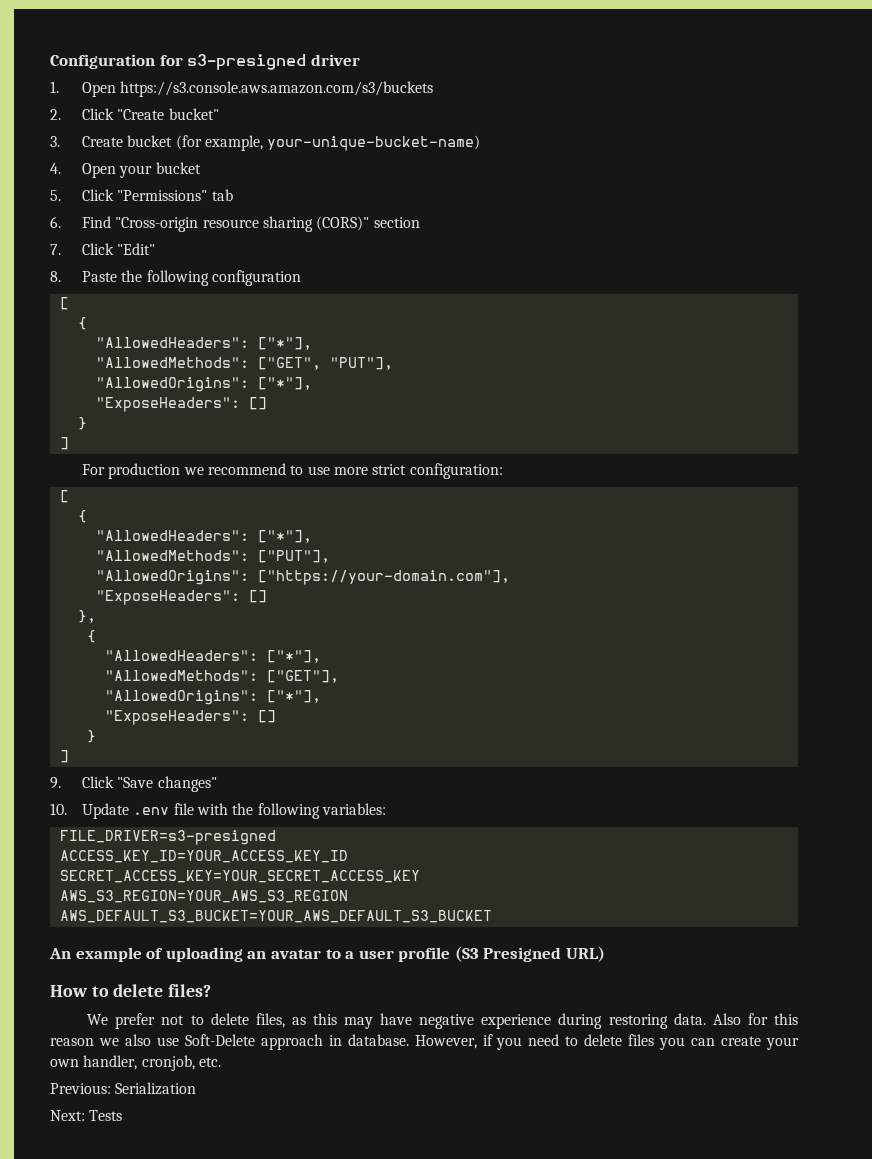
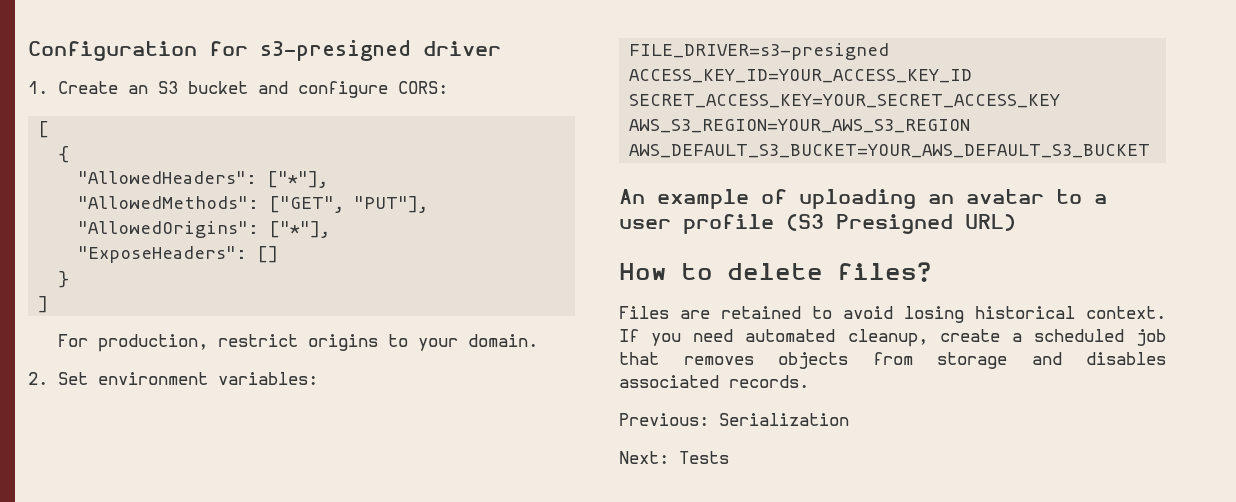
- 1. Open https://s3.console.aws.amazon.com/s3/buckets
- 2. Click "Create bucket"
- 3. Create bucket (for example, your-unique-bucket-name)
- 4. Open your bucket
- 5. Click "Permissions" tab
- 6. Find "Cross-origin resource sharing (CORS)" section
- 7. Click "Edit"
- 8. Paste the following configuration
+ 1. Create an S3 bucket and configure CORS:
- For production we recommend to use more strict configuration:
- [
- {
- "AllowedHeaders": ["*"],
- "AllowedMethods": ["PUT"],
- "AllowedOrigins": ["https://your-domain.com"],
- "ExposeHeaders": []
- },
- {
- "AllowedHeaders": ["*"],
- "AllowedMethods": ["GET"],
- "AllowedOrigins": ["*"],
- "ExposeHeaders": []
- }
- ]
- 9. Click "Save changes"
- 10. Update .env file with the following variables:
+ For production, restrict origins to your domain.
+ 2. Set environment variables:
- We prefer not to delete files, as this may have negative experience during restoring data. Also for this reason we also use Soft-Delete approach in database. However, if you need to delete files you can create your own handler, cronjob, etc.
+ Files are retained to avoid losing historical context. If you need automated cleanup, create a scheduled job that removes objects from storage and disables associated records.

